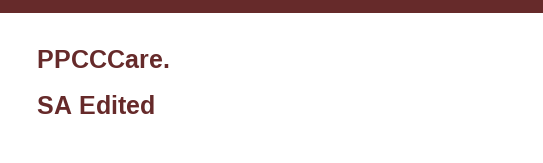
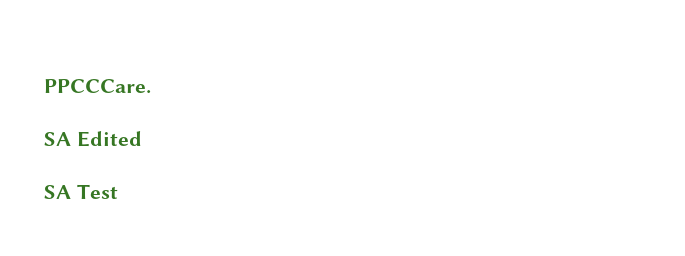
+ SA Test

